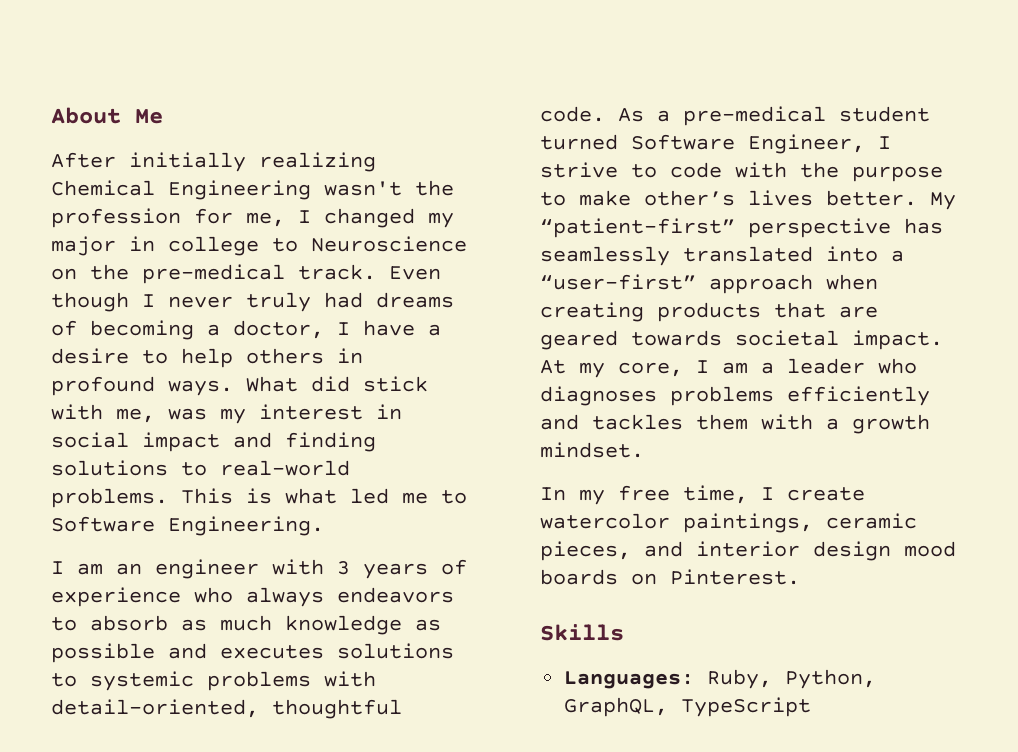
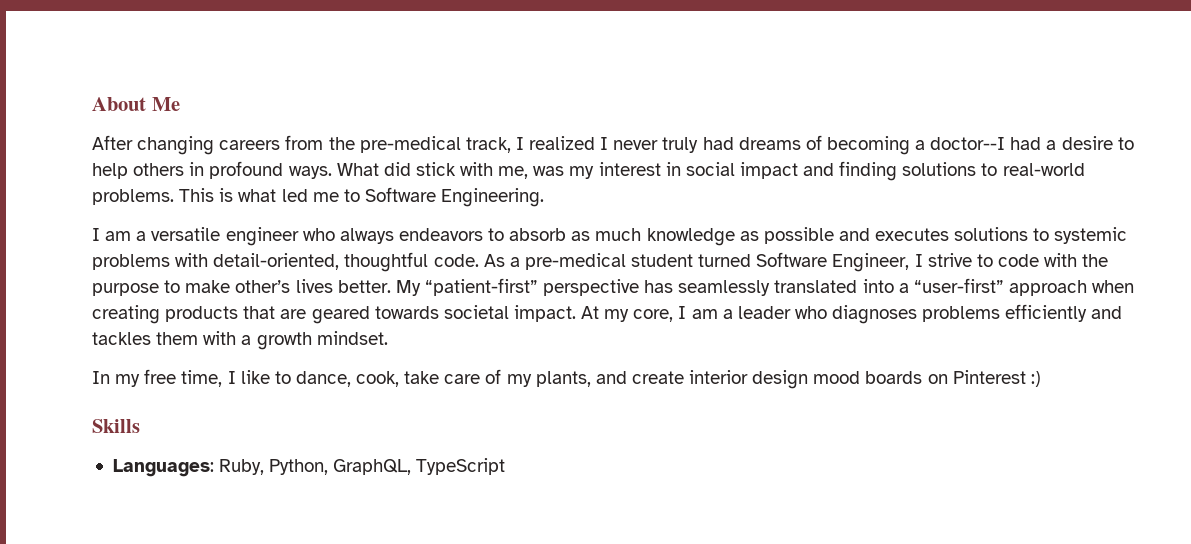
- After initially realizing Chemical Engineering wasn't the profession for me, I changed my major in college to Neuroscience on the pre-medical track. Even though I never truly had dreams of becoming a doctor, I have a desire to help others in profound ways.
+ After changing careers from the pre-medical track, I realized I never truly had dreams of becoming a doctor--I had a desire to help others in profound ways.
- I am an engineer with 3 years of experience who always endeavors to absorb as much knowledge as possible and executes solutions to systemic problems with detail-oriented, thoughtful code.
+ I am a versatile engineer who always endeavors to absorb as much knowledge as possible and executes solutions to systemic problems with detail-oriented, thoughtful code.
- In my free time, I create watercolor paintings, ceramic pieces, and interior design mood boards on Pinterest.
+ In my free time, I like to dance, cook, take care of my plants, and create interior design mood boards on Pinterest :)

